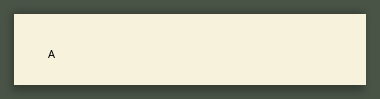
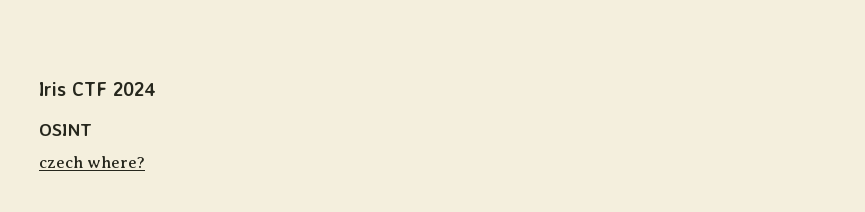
- A
+ Iris CTF 2024
+ OSINT
+ czech where?

